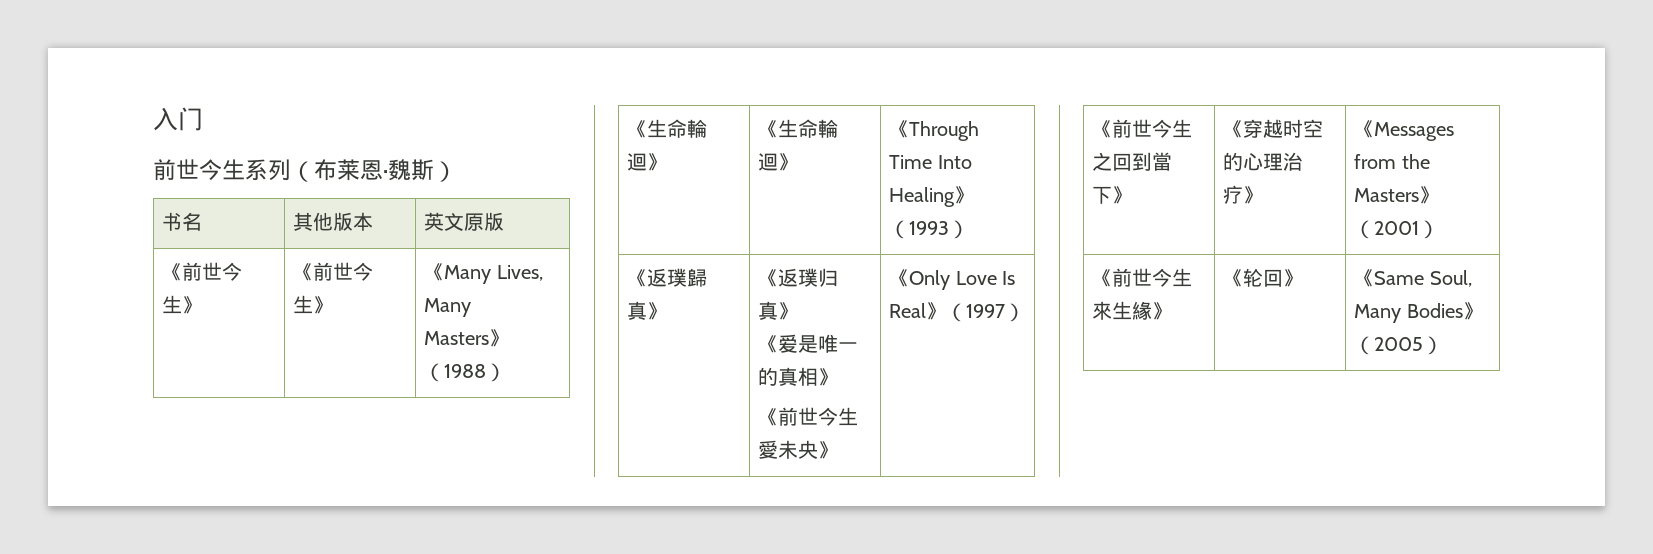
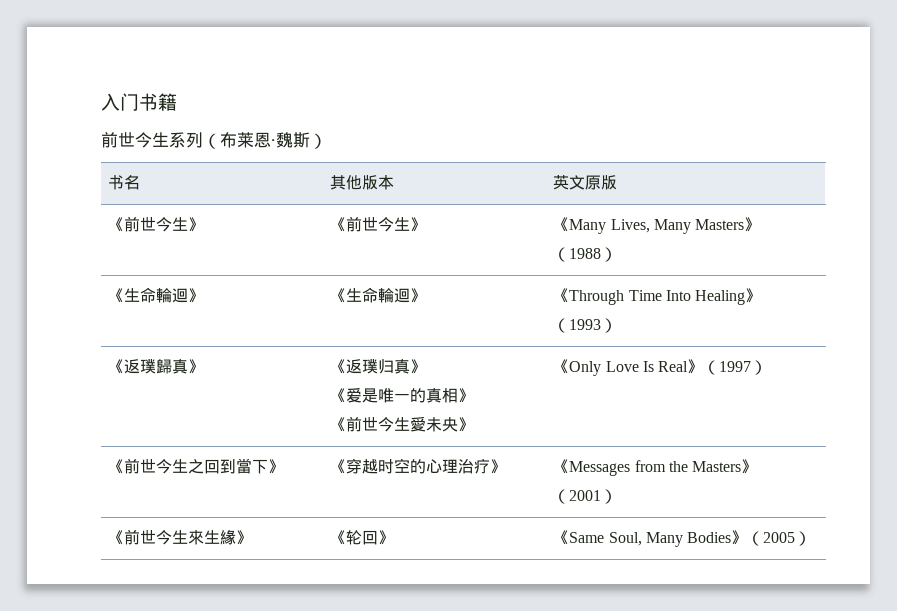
- 入门
+ 入门书籍

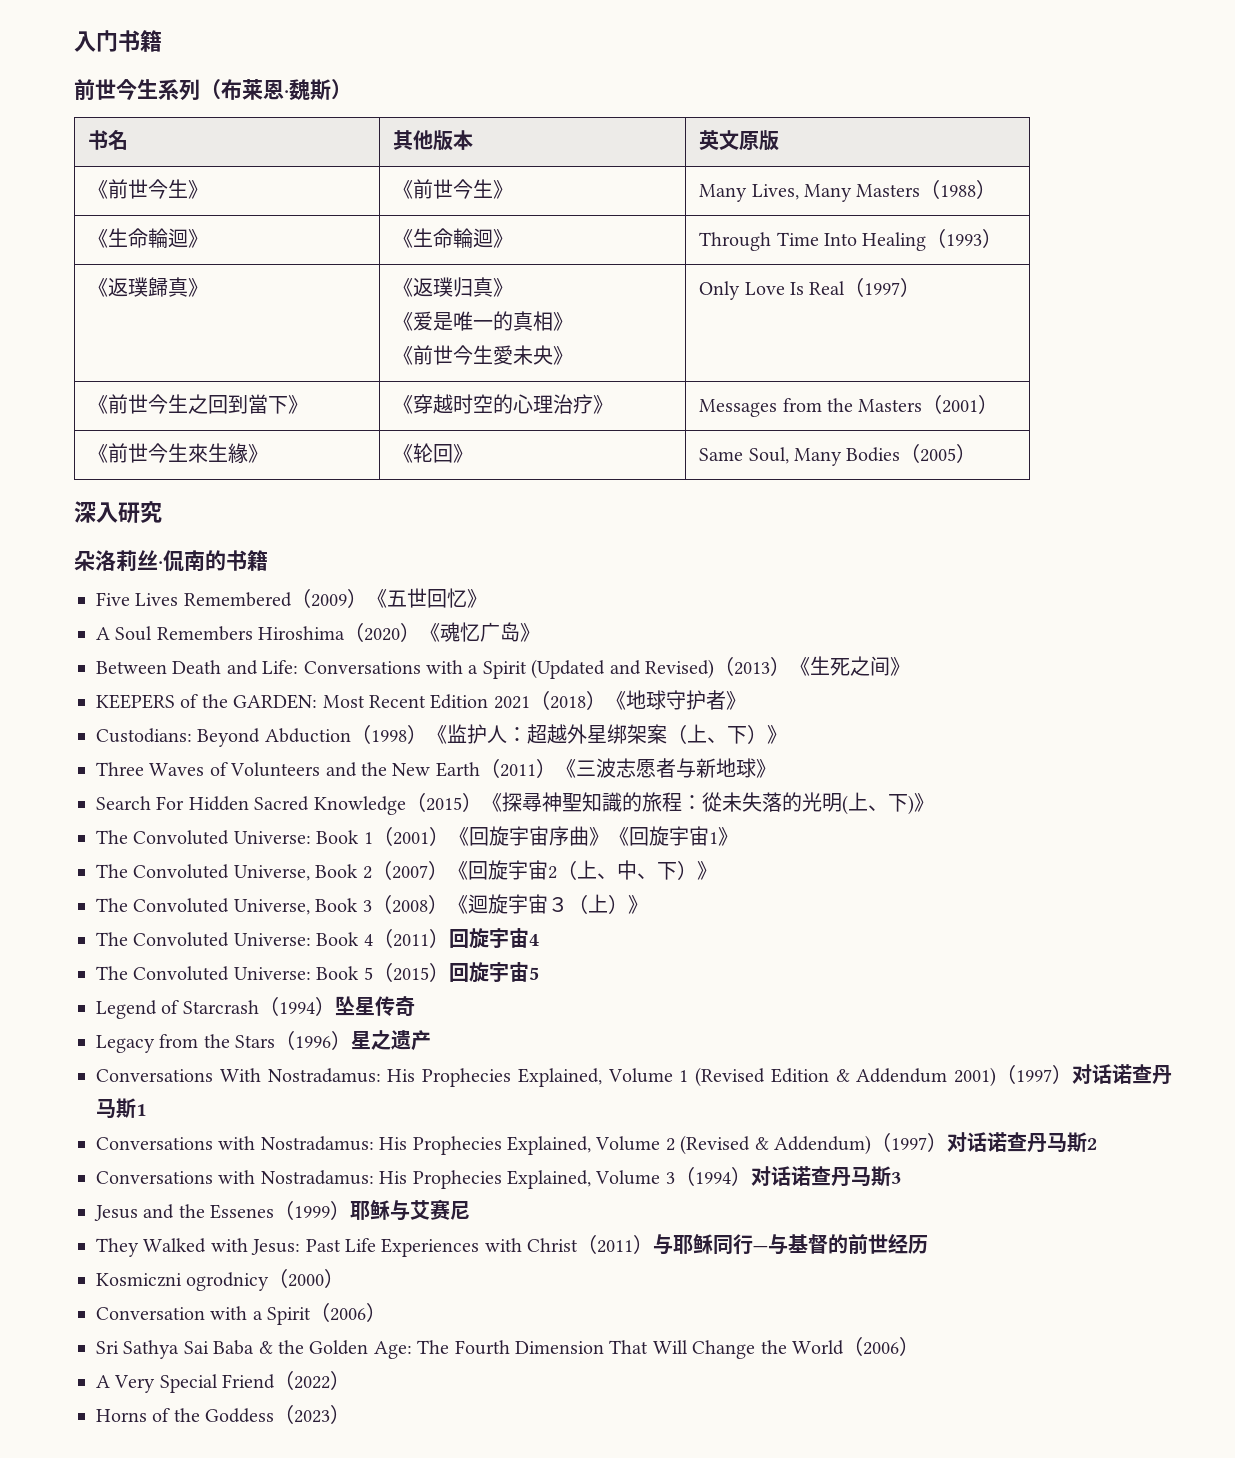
- 《前世今生》 | 《前世今生》 | 《Many Lives, Many Masters》（1988）
+ 《前世今生》 | 《前世今生》 | Many Lives, Many Masters（1988）
- 《生命輪迴》 | 《生命輪迴》 | 《Through Time Into Healing》（1993）
+ 《生命輪迴》 | 《生命輪迴》 | Through Time Into Healing（1993）
  《返璞歸真》 | 《返璞归真》
  《爱是唯一的真相》
- 《前世今生愛未央》 | 《Only Love Is Real》（1997）
+ 《前世今生愛未央》 | Only Love Is Real（1997）
- 《前世今生之回到當下》 | 《穿越时空的心理治疗》 | 《Messages from the Masters》（2001）
+ 《前世今生之回到當下》 | 《穿越时空的心理治疗》 | Messages from the Masters（2001）
- 《前世今生來生緣》 | 《轮回》 | 《Same Soul, Many Bodies》（2005）
+ 《前世今生來生緣》 | 《轮回》 | Same Soul, Many Bodies（2005）
+ 深入研究
+ 朵洛莉丝·侃南的书籍
+ Five Lives Remembered（2009）《五世回忆》
+ A Soul Remembers Hiroshima（2020）《魂忆广岛》
+ Between Death and Life: Conversations with a Spirit (Updated and Revised)（2013）《生死之间》
+ KEEPERS of the GARDEN: Most Recent Edition 2021（2018）《地球守护者》
+ Custodians: Beyond Abduction（1998）《监护人：超越外星绑架案（上、下）》
+ Three Waves of Volunteers and the New Earth（2011）《三波志愿者与新地球》
+ Search For Hidden Sacred Knowledge（2015）《探尋神聖知識的旅程：從未失落的光明(上、下)》
+ The Convoluted Universe: Book 1（2001）《回旋宇宙序曲》《回旋宇宙1》
+ The Convoluted Universe, Book 2（2007）《回旋宇宙2（上、中、下）》
+ The Convoluted Universe, Book 3（2008）《迴旋宇宙３（上）》
+ The Convoluted Universe: Book 4（2011）回旋宇宙4
+ The Convoluted Universe: Book 5（2015）回旋宇宙5
+ Legend of Starcrash（1994）坠星传奇
+ Legacy from the Stars（1996）星之遗产
+ Conversations With Nostradamus: His Prophecies Explained, Volume 1 (Revised Edition & Addendum 2001)（1997）对话诺查丹马斯1
+ Conversations with Nostradamus: His Prophecies Explained, Volume 2 (Revised & Addendum)（1997）对话诺查丹马斯2
+ Conversations with Nostradamus: His Prophecies Explained, Volume 3（1994）对话诺查丹马斯3
+ Jesus and the Essenes（1999）耶稣与艾赛尼
+ They Walked with Jesus: Past Life Experiences with Christ（2011）与耶稣同行—与基督的前世经历
+ Kosmiczni ogrodnicy（2000）
+ Conversation with a Spirit（2006）
+ Sri Sathya Sai Baba & the Golden Age: The Fourth Dimension That Will Change the World（2006）
+ A Very Special Friend（2022）
+ Horns of the Goddess（2023）

